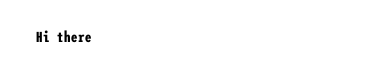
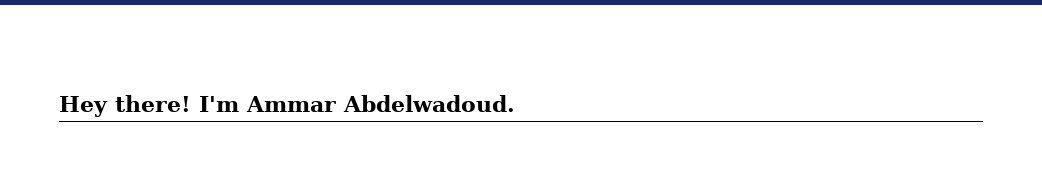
- Hi there
+ Hey there! I'm Ammar Abdelwadoud.

